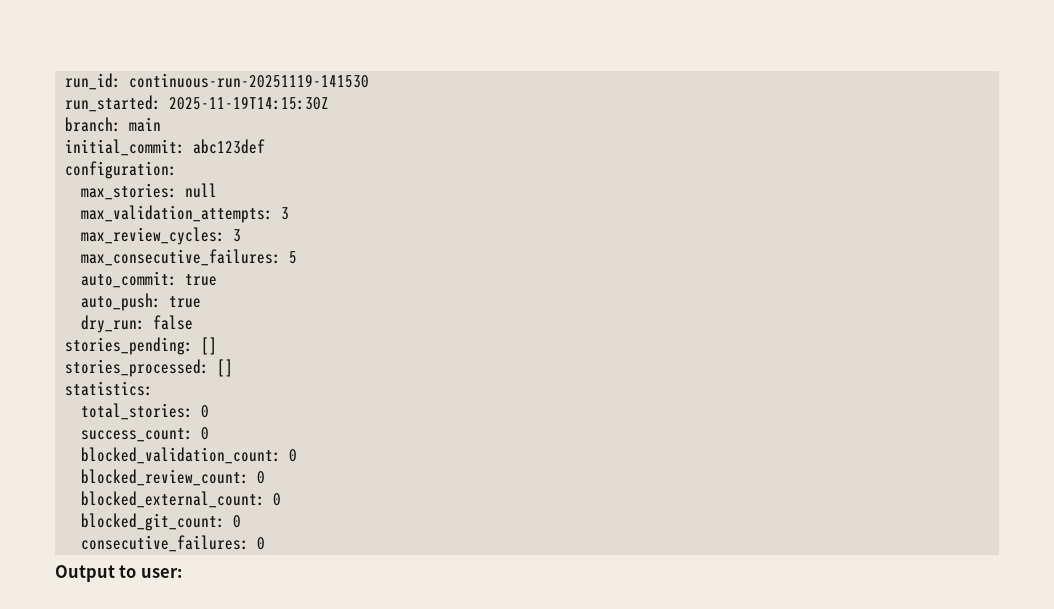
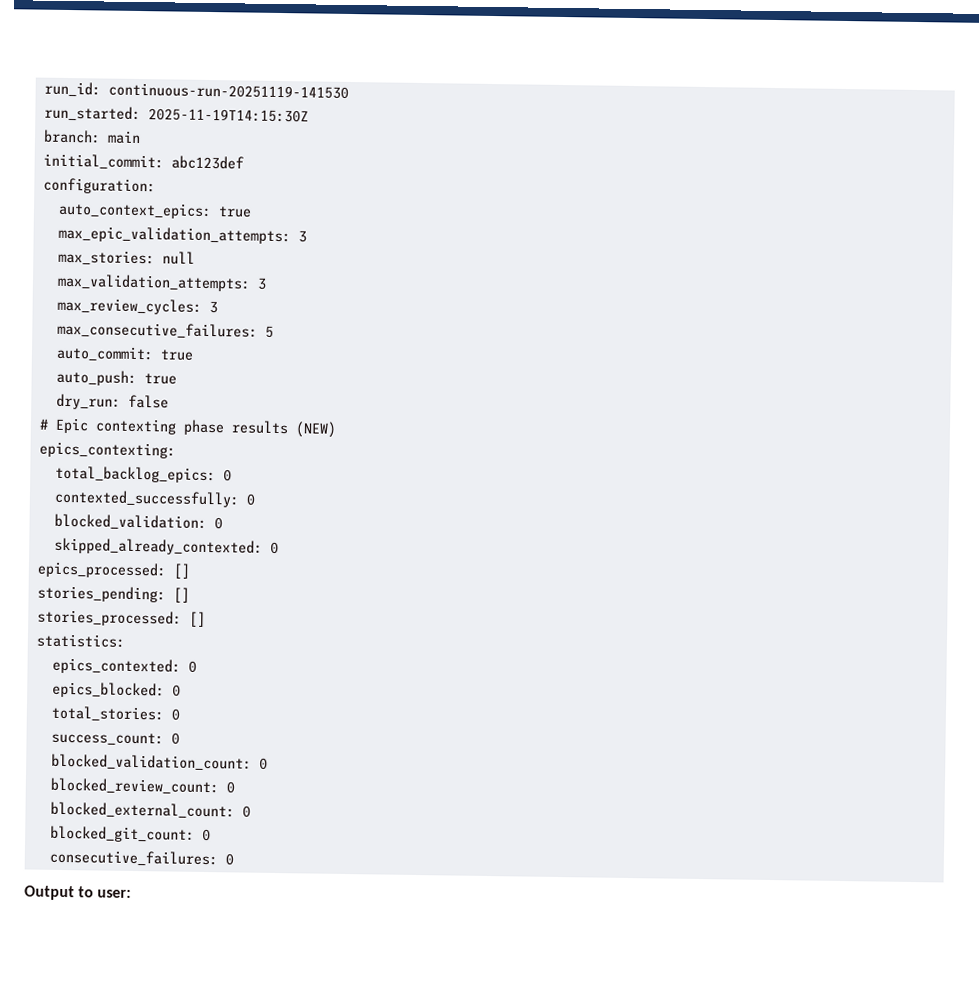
+ auto_context_epics: true
+ max_epic_validation_attempts: 3
+ # Epic contexting phase results (NEW)
+ epics_contexting:
+ total_backlog_epics: 0
+ contexted_successfully: 0
+ blocked_validation: 0
+ skipped_already_contexted: 0
+ epics_processed: []
+ epics_contexted: 0
+ epics_blocked: 0

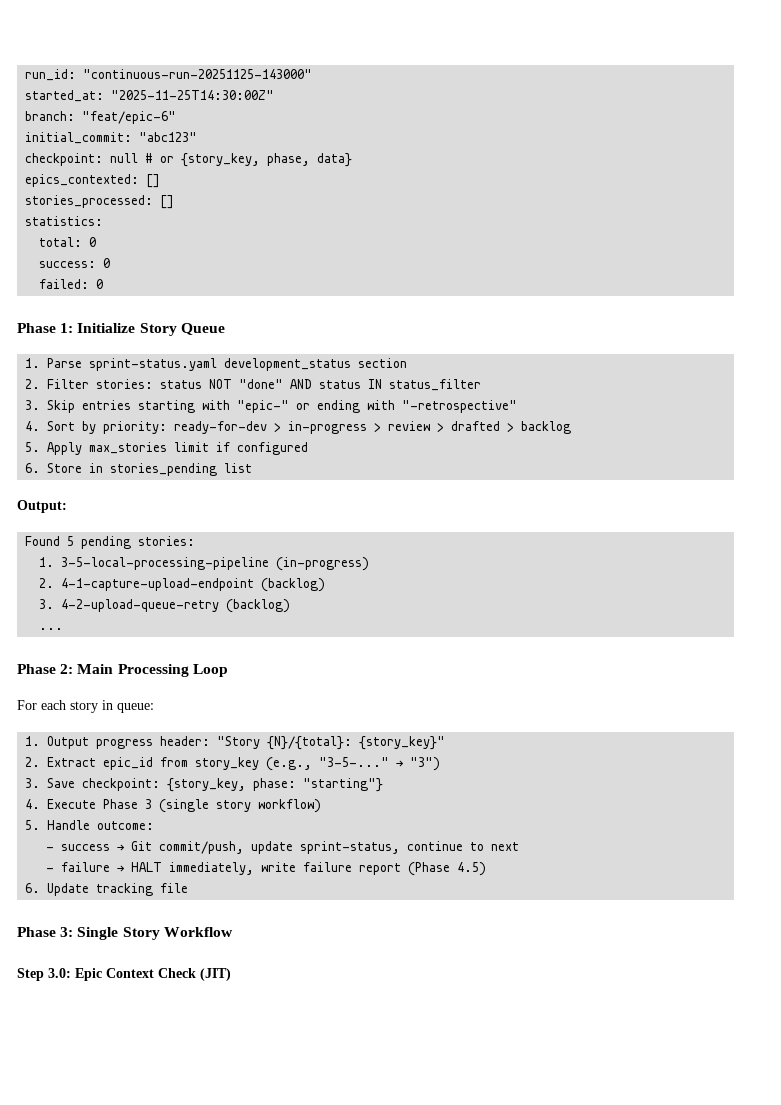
- run_id: continuous-run-20251119-141530
- run_started: 2025-11-19T14:15:30Z
+ run_id: "continuous-run-20251125-143000"
+ started_at: "2025-11-25T14:30:00Z"
- branch: main
+ branch: "feat/epic-6"
- initial_commit: abc123def
- configuration:
- auto_context_epics: true
- max_epic_validation_attempts: 3
- max_stories: null
- max_validation_attempts: 3
- max_review_cycles: 3
- max_consecutive_failures: 5
- auto_commit: true
- auto_push: true
- dry_run: false
- # Epic contexting phase results (NEW)
- epics_contexting:
- total_backlog_epics: 0
- contexted_successfully: 0
- blocked_validation: 0
- skipped_already_contexted: 0
- epics_processed: []
- stories_pending: []
+ initial_commit: "abc123"
+ checkpoint: null # or {story_key, phase, data}
+ epics_contexted: []
- epics_contexted: 0
- epics_blocked: 0
- total_stories: 0
- success_count: 0
- blocked_validation_count: 0
- blocked_review_count: 0
- blocked_external_count: 0
- blocked_git_count: 0
- consecutive_failures: 0
- Output to user:
+ total: 0
+ success: 0
+ failed: 0
+ Phase 1: Initialize Story Queue
+ 1. Parse sprint-status.yaml development_status section
+ 2. Filter stories: status NOT "done" AND status IN status_filter
+ 3. Skip entries starting with "epic-" or ending with "-retrospective"
+ 4. Sort by priority: ready-for-dev > in-progress > review > drafted > backlog
+ 5. Apply max_stories limit if configured
+ 6. Store in stories_pending list
+ Output:
+ Found 5 pending stories:
+ 1. 3-5-local-processing-pipeline (in-progress)
+ 2. 4-1-capture-upload-endpoint (backlog)
+ 3. 4-2-upload-queue-retry (backlog)
+ ...
+ Phase 2: Main Processing Loop
+ For each story in queue:
+ 1. Output progress header: "Story {N}/{total}: {story_key}"
+ 2. Extract epic_id from story_key (e.g., "3-5-..." → "3")
+ 3. Save checkpoint: {story_key, phase: "starting"}
+ 4. Execute Phase 3 (single story workflow)
+ 5. Handle outcome:
+ - success → Git commit/push, update sprint-status, continue to next
+ - failure → HALT immediately, write failure report (Phase 4.5)
+ 6. Update tracking file
+ Phase 3: Single Story Workflow
+ Step 3.0: Epic Context Check (JIT)

